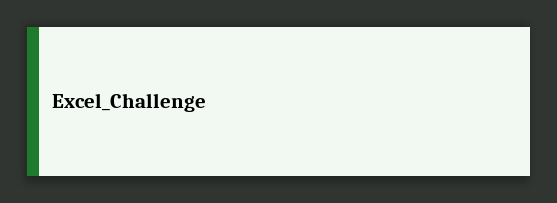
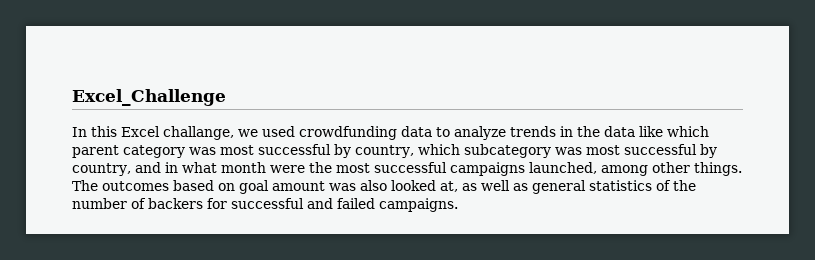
+ In this Excel challange, we used crowdfunding data to analyze trends in the data like which parent category was most successful by country, which subcategory was most successful by country, and in what month were the most successful campaigns launched, among other things. The outcomes based on goal amount was also looked at, as well as general statistics of the number of backers for successful and failed campaigns.

